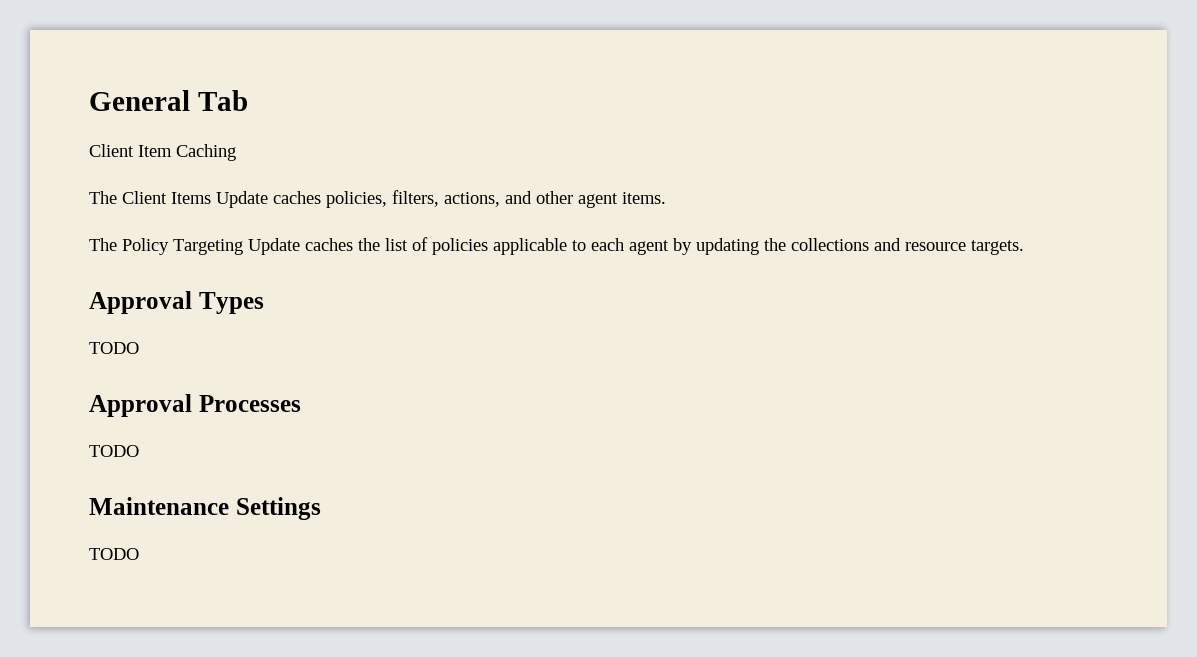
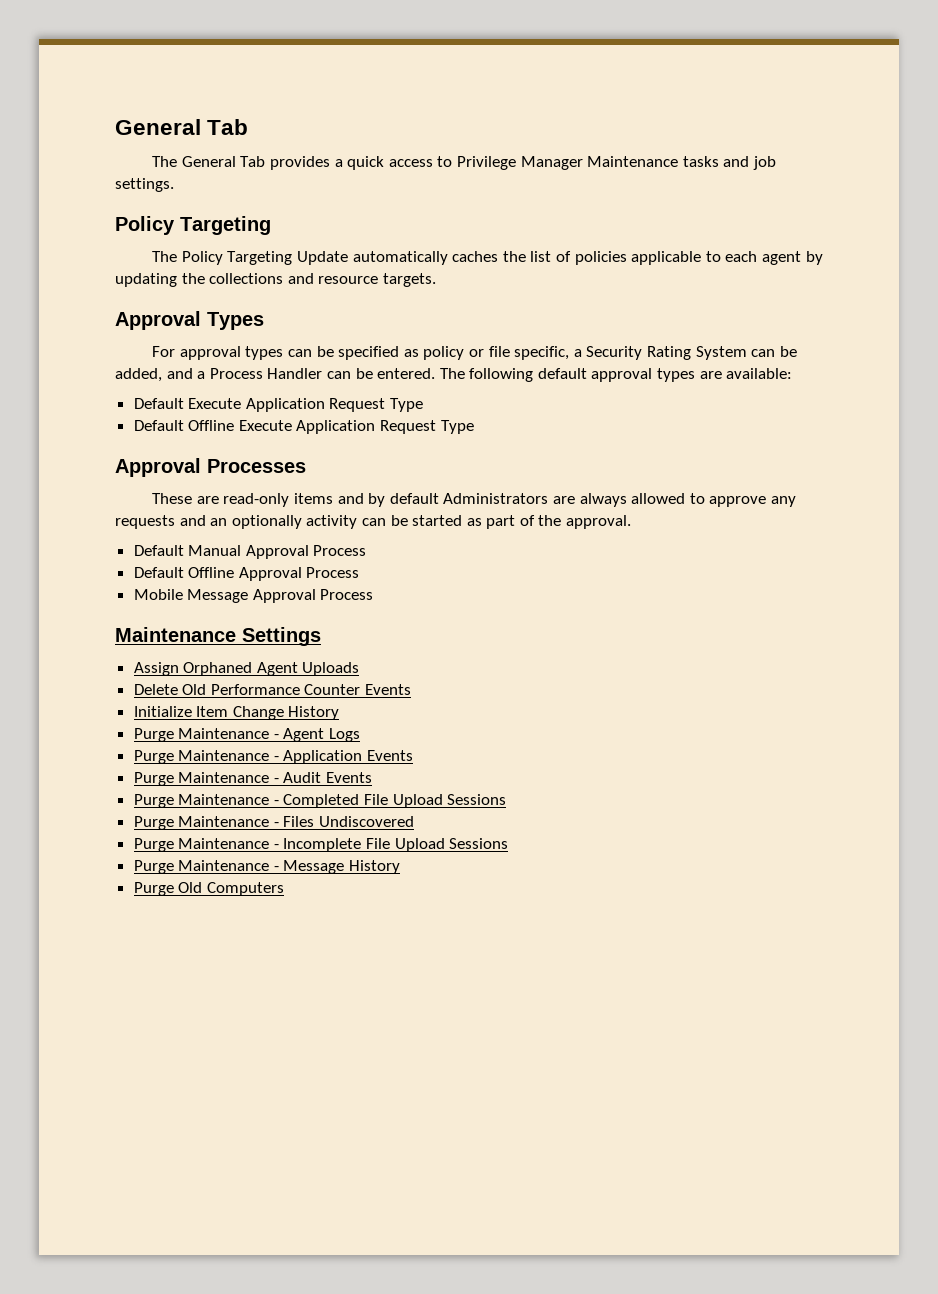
- Client Item Caching
- The Client Items Update caches policies, filters, actions, and other agent items.
+ The General Tab provides a quick access to Privilege Manager Maintenance tasks and job settings.
+ Policy Targeting
- The Policy Targeting Update caches the list of policies applicable to each agent by updating the collections and resource targets.
+ The Policy Targeting Update automatically caches the list of policies applicable to each agent by updating the collections and resource targets.
  Approval Types
- TODO
+ For approval types can be specified as policy or file specific, a Security Rating System can be added, and a Process Handler can be entered. The following default approval types are available:
+ Default Execute Application Request Type
+ Default Offline Execute Application Request Type
  Approval Processes
- TODO
+ These are read-only items and by default Administrators are always allowed to approve any requests and an optionally activity can be started as part of the approval.
+ Default Manual Approval Process
+ Default Offline Approval Process
+ Mobile Message Approval Process
  Maintenance Settings
- TODO
+ Assign Orphaned Agent Uploads
+ Delete Old Performance Counter Events
+ Initialize Item Change History
+ Purge Maintenance - Agent Logs
+ Purge Maintenance - Application Events
+ Purge Maintenance - Audit Events
+ Purge Maintenance - Completed File Upload Sessions
+ Purge Maintenance - Files Undiscovered
+ Purge Maintenance - Incomplete File Upload Sessions
+ Purge Maintenance - Message History
+ Purge Old Computers

